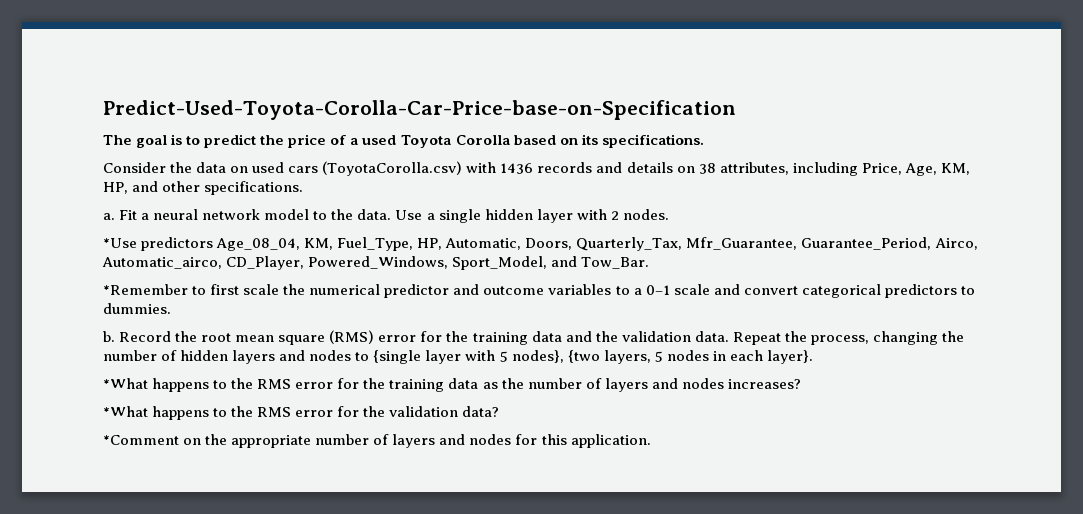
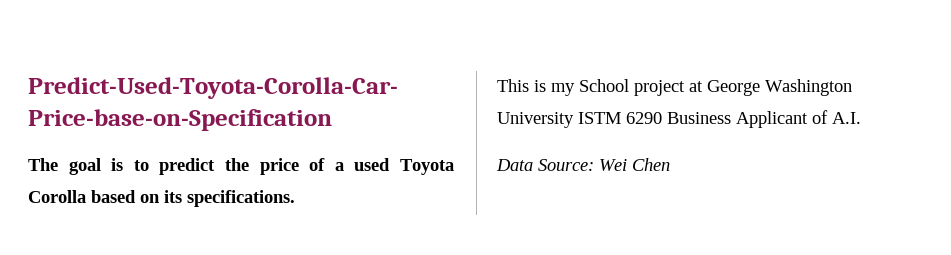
- Consider the data on used cars (ToyotaCorolla.csv) with 1436 records and details on 38 attributes, including Price, Age, KM, HP, and other specifications.
- a. Fit a neural network model to the data. Use a single hidden layer with 2 nodes.
- *Use predictors Age_08_04, KM, Fuel_Type, HP, Automatic, Doors, Quarterly_Tax, Mfr_Guarantee, Guarantee_Period, Airco, Automatic_airco, CD_Player, Powered_Windows, Sport_Model, and Tow_Bar.
- *Remember to first scale the numerical predictor and outcome variables to a 0–1 scale and convert categorical predictors to dummies.
- b. Record the root mean square (RMS) error for the training data and the validation data. Repeat the process, changing the number of hidden layers and nodes to {single layer with 5 nodes}, {two layers, 5 nodes in each layer}.
- *What happens to the RMS error for the training data as the number of layers and nodes increases?
- *What happens to the RMS error for the validation data?
- *Comment on the appropriate number of layers and nodes for this application.
+ This is my School project at George Washington University ISTM 6290 Business Applicant of A.I.
+ Data Source: Wei Chen

